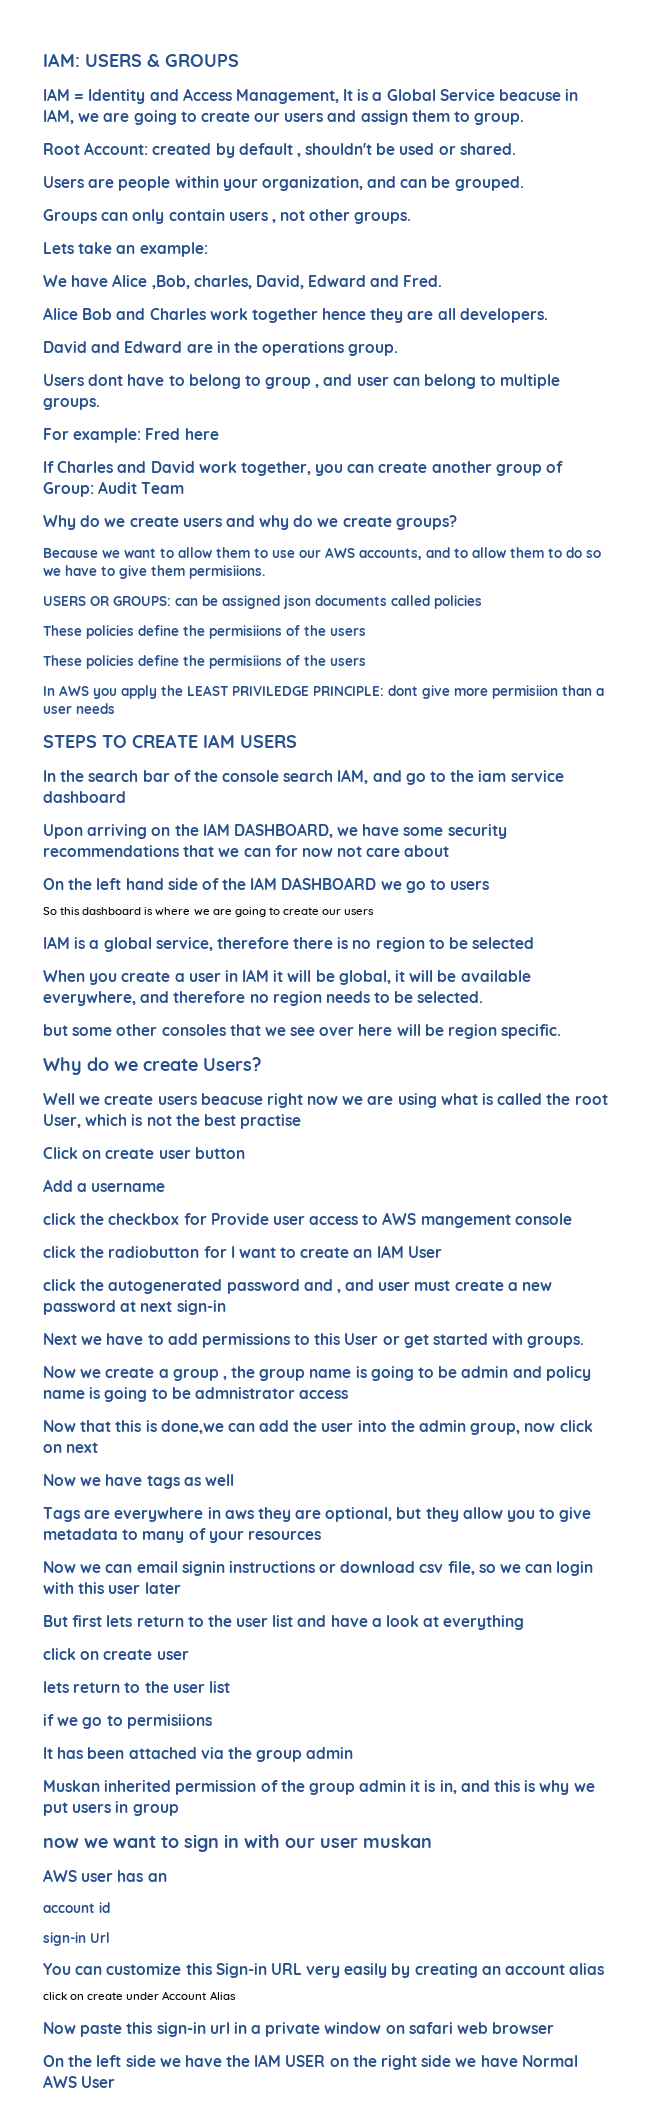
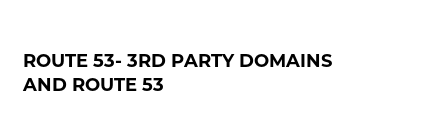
- IAM: USERS & GROUPS
- IAM = Identity and Access Management, It is a Global Service beacuse in IAM, we are going to create our users and assign them to group.
- Root Account: created by default , shouldn't be used or shared.
- Users are people within your organization, and can be grouped.
- Groups can only contain users , not other groups.
- Lets take an example:
- We have Alice ,Bob, charles, David, Edward and Fred.
- Alice Bob and Charles work together hence they are all developers.
- David and Edward are in the operations group.
- Users dont have to belong to group , and user can belong to multiple groups.
- For example: Fred here
- If Charles and David work together, you can create another group of Group: Audit Team
- Why do we create users and why do we create groups?
- Because we want to allow them to use our AWS accounts, and to allow them to do so we have to give them permisiions.
- USERS OR GROUPS: can be assigned json documents called policies
- These policies define the permisiions of the users
- These policies define the permisiions of the users
- In AWS you apply the LEAST PRIVILEDGE PRINCIPLE: dont give more permisiion than a user needs
- STEPS TO CREATE IAM USERS
- In the search bar of the console search IAM, and go to the iam service dashboard
- Upon arriving on the IAM DASHBOARD, we have some security recommendations that we can for now not care about
- On the left hand side of the IAM DASHBOARD we go to users
- So this dashboard is where we are going to create our users
- IAM is a global service, therefore there is no region to be selected
- When you create a user in IAM it will be global, it will be available everywhere, and therefore no region needs to be selected.
- but some other consoles that we see over here will be region specific.
- Why do we create Users?
- Well we create users beacuse right now we are using what is called the root User, which is not the best practise
- Click on create user button
- Add a username
- click the checkbox for Provide user access to AWS mangement console
- click the radiobutton for I want to create an IAM User
- click the autogenerated password and , and user must create a new password at next sign-in
- Next we have to add permissions to this User or get started with groups.
- Now we create a group , the group name is going to be admin and policy name is going to be admnistrator access
- Now that this is done,we can add the user into the admin group, now click on next
- Now we have tags as well
- Tags are everywhere in aws they are optional, but they allow you to give metadata to many of your resources
- Now we can email signin instructions or download csv file, so we can login with this user later
- But first lets return to the user list and have a look at everything
- click on create user
- lets return to the user list
- if we go to permisiions
- It has been attached via the group admin
- Muskan inherited permission of the group admin it is in, and this is why we put users in group
- now we want to sign in with our user muskan
- AWS user has an
- account id
- sign-in Url
- You can customize this Sign-in URL very easily by creating an account alias
- click on create under Account Alias
- Now paste this sign-in url in a private window on safari web browser
- On the left side we have the IAM USER on the right side we have Normal AWS User
+ ROUTE 53- 3RD PARTY DOMAINS AND ROUTE 53

